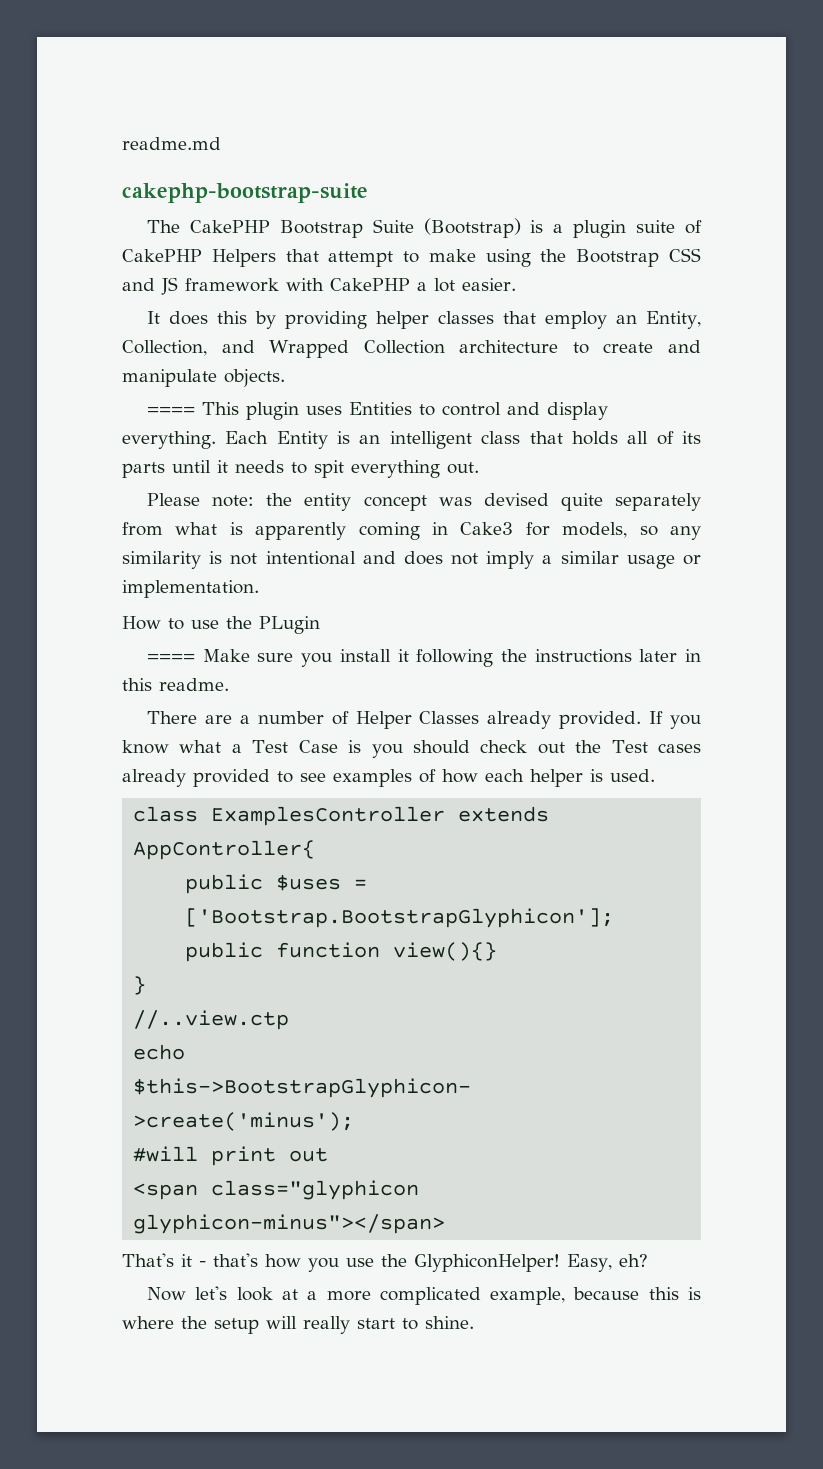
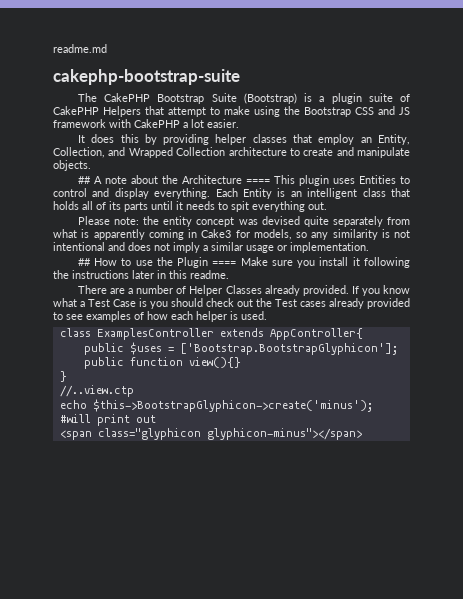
- ==== This plugin uses Entities to control and display everything.
+ ## A note about the Architecture ==== This plugin uses Entities to control and display everything.
- How to use the PLugin
- ==== Make sure you install it following the instructions later in this readme.
+ ## How to use the Plugin ==== Make sure you install it following the instructions later in this readme.
- That's it - that's how you use the GlyphiconHelper! Easy, eh?
- Now let's look at a more complicated example, because this is where the setup will really start to shine.

